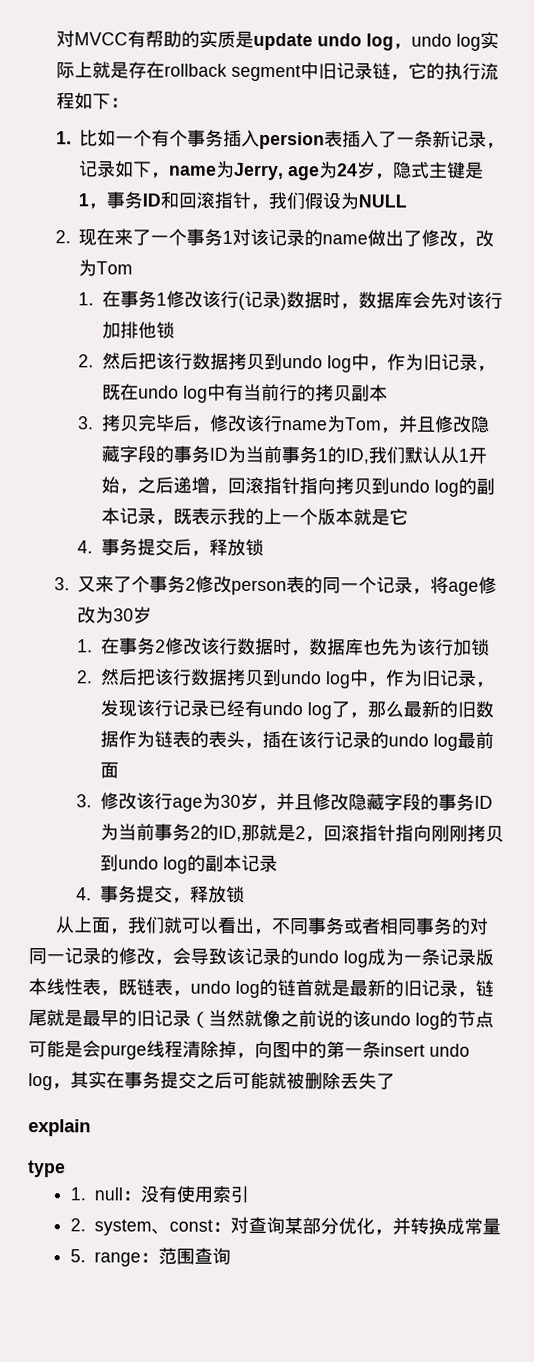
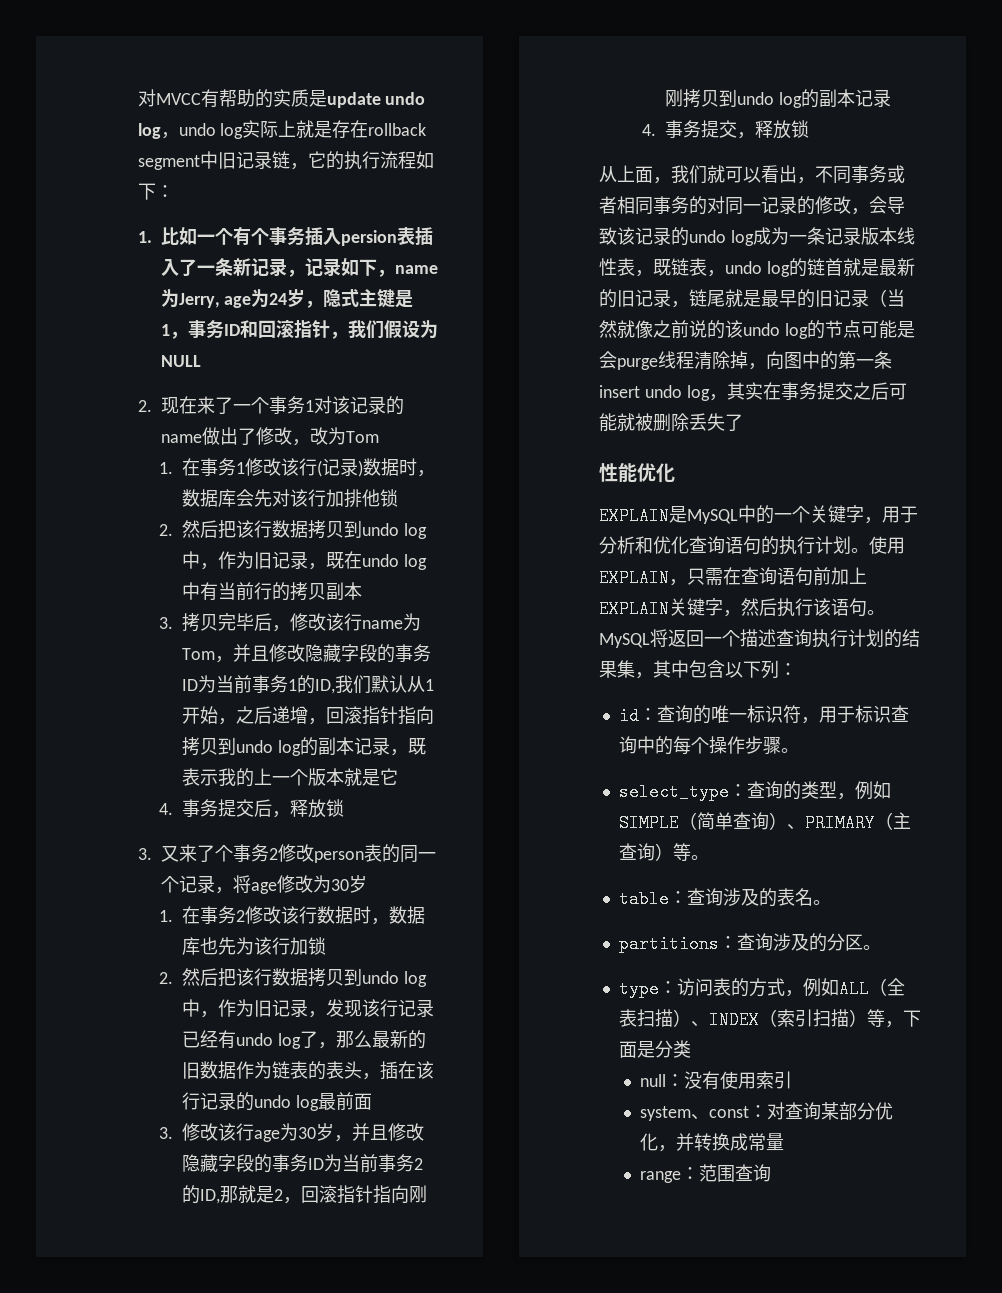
- explain
- type
- 1. null：没有使用索引
+ 性能优化
+ EXPLAIN是MySQL中的一个关键字，用于分析和优化查询语句的执行计划。使用EXPLAIN，只需在查询语句前加上EXPLAIN关键字，然后执行该语句。MySQL将返回一个描述查询执行计划的结果集，其中包含以下列：
+ id：查询的唯一标识符，用于标识查询中的每个操作步骤。
+ select_type：查询的类型，例如SIMPLE（简单查询）、PRIMARY（主查询）等。
+ table：查询涉及的表名。
+ partitions：查询涉及的分区。
+ type：访问表的方式，例如ALL（全表扫描）、INDEX（索引扫描）等，下面是分类
+ null：没有使用索引
- 2. system、const：对查询某部分优化，并转换成常量
+ system、const：对查询某部分优化，并转换成常量
- 5. range：范围查询
+ range：范围查询

